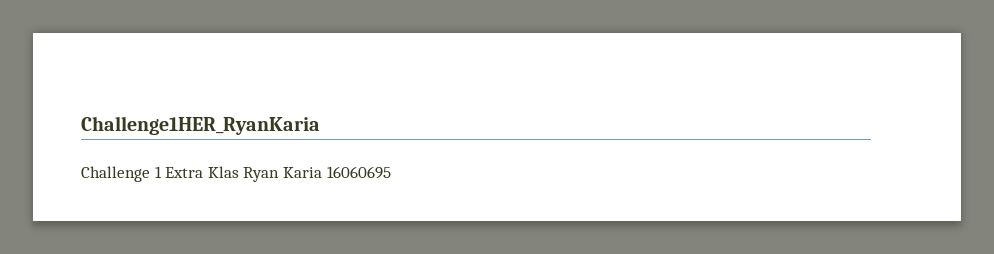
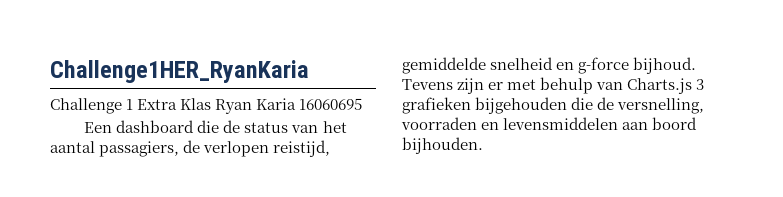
+ Een dashboard die de status van het aantal passagiers, de verlopen reistijd, gemiddelde snelheid en g-force bijhoud. Tevens zijn er met behulp van Charts.js 3 grafieken bijgehouden die de versnelling, voorraden en levensmiddelen aan boord bijhouden.

